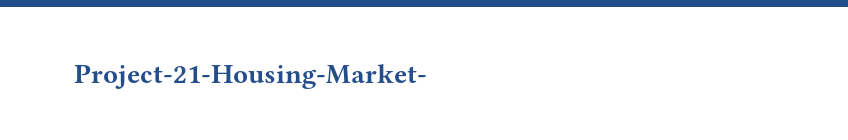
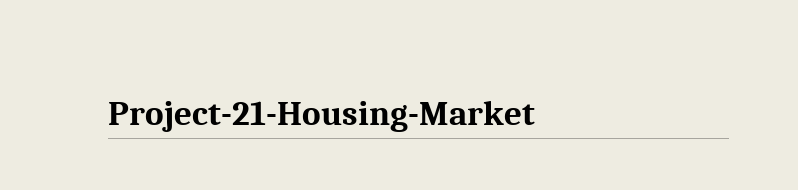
- Project-21-Housing-Market-
+ Project-21-Housing-Market

